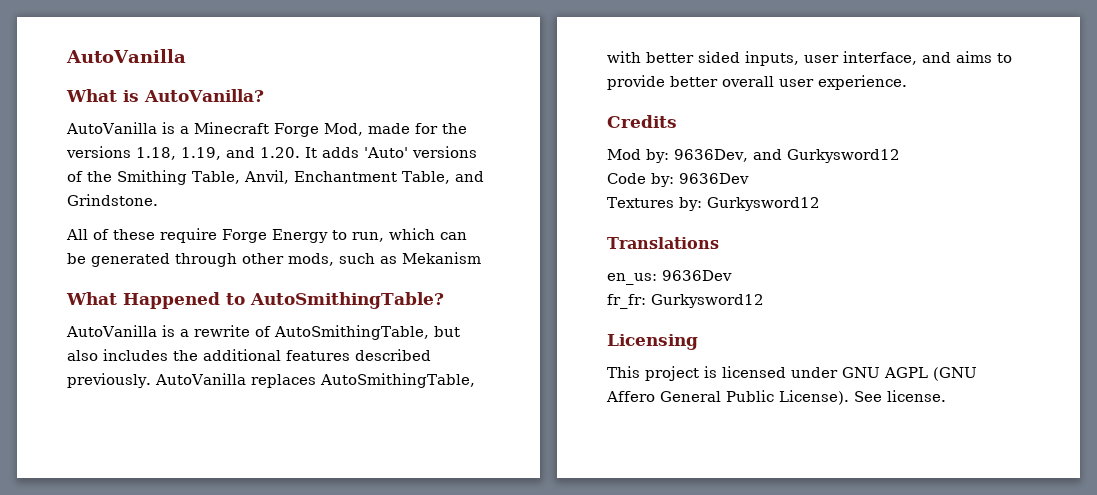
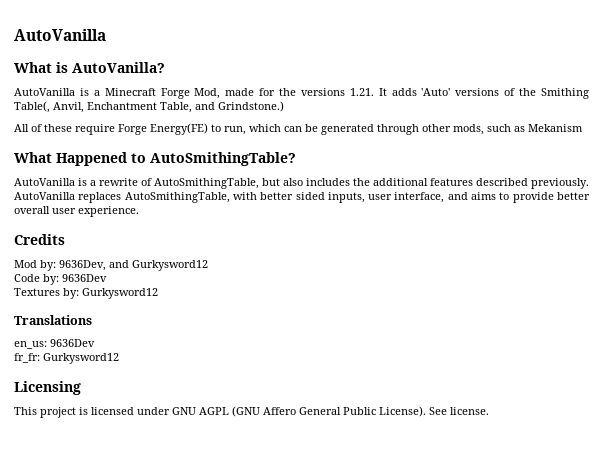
- AutoVanilla is a Minecraft Forge Mod, made for the versions 1.18, 1.19, and 1.20. It adds 'Auto' versions of the Smithing Table, Anvil, Enchantment Table, and Grindstone.
+ AutoVanilla is a Minecraft Forge Mod, made for the versions 1.21. It adds 'Auto' versions of the Smithing Table(, Anvil, Enchantment Table, and Grindstone.)
- All of these require Forge Energy to run, which can be generated through other mods, such as Mekanism
+ All of these require Forge Energy(FE) to run, which can be generated through other mods, such as Mekanism

